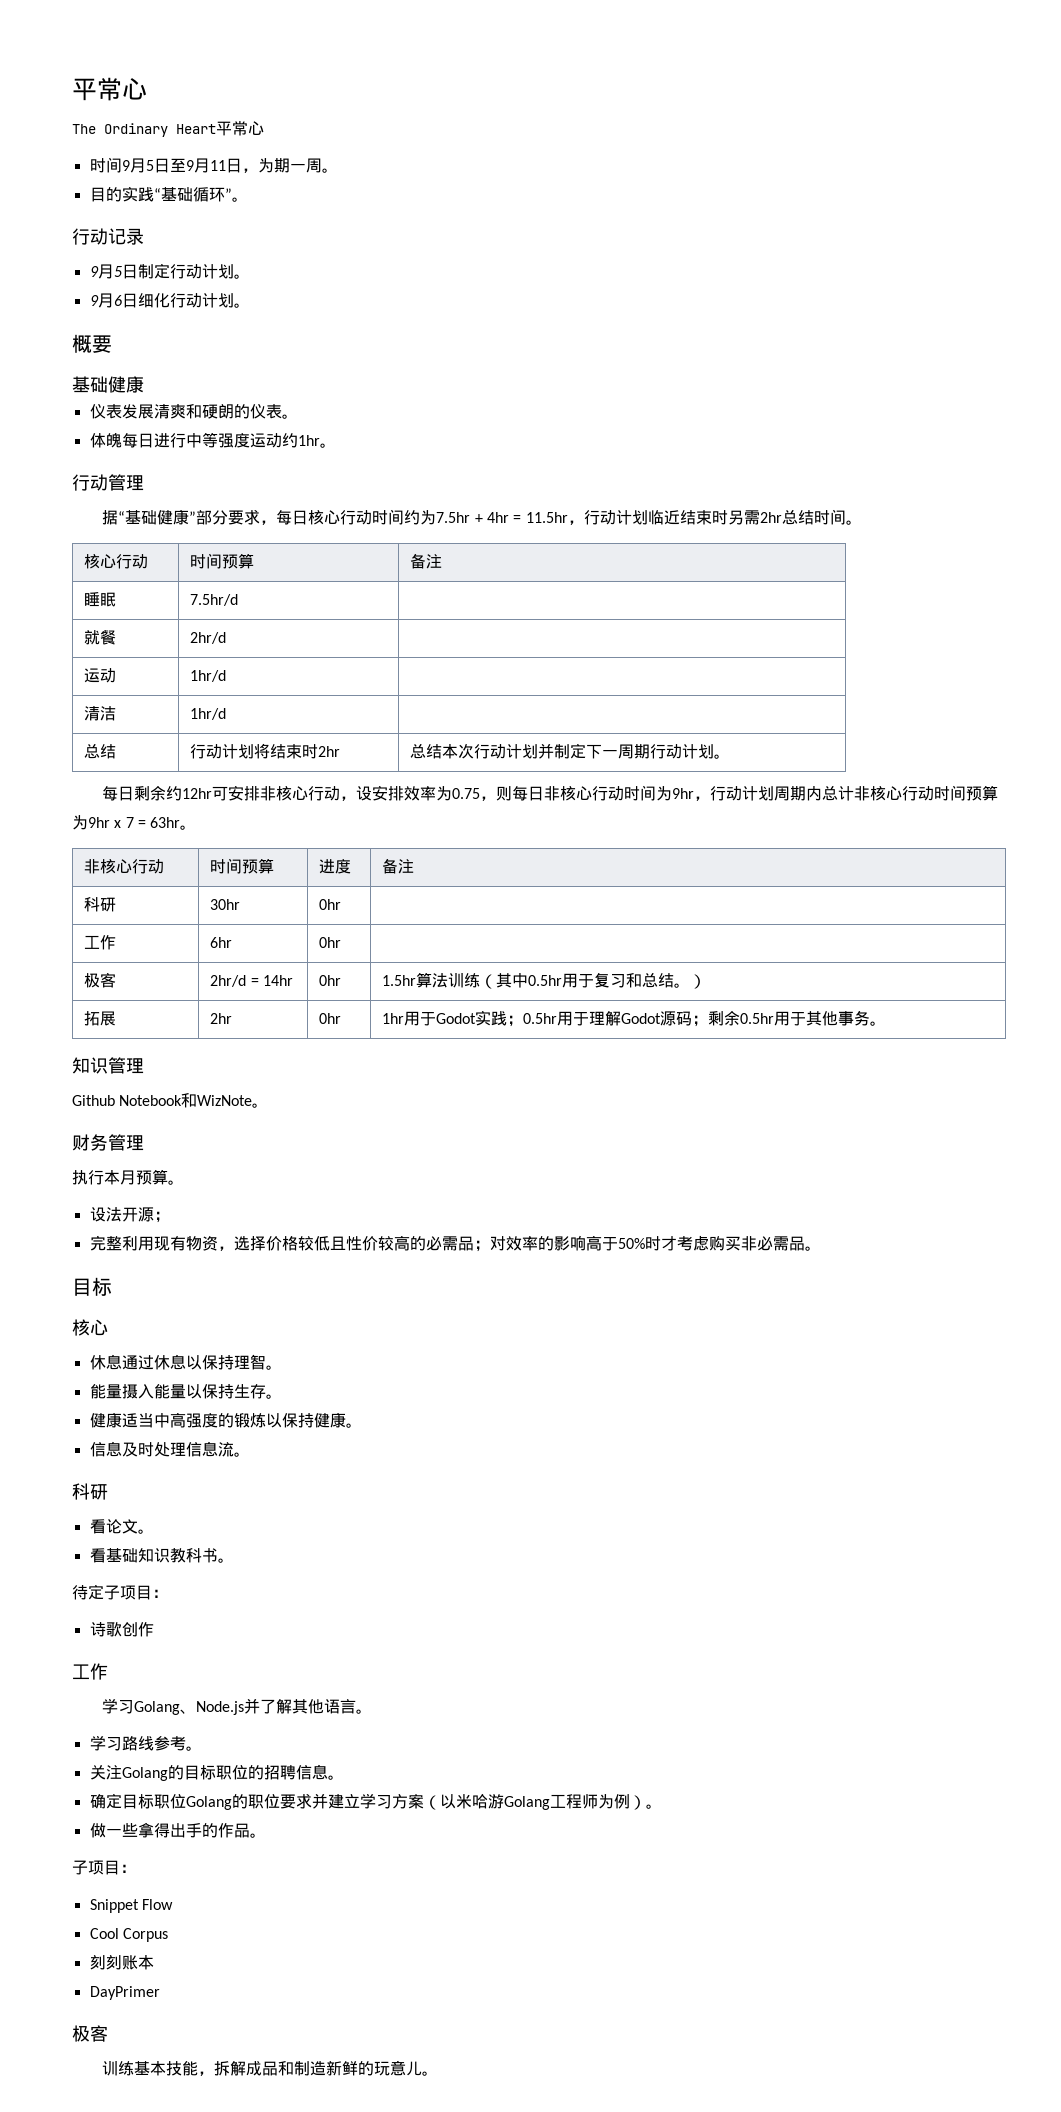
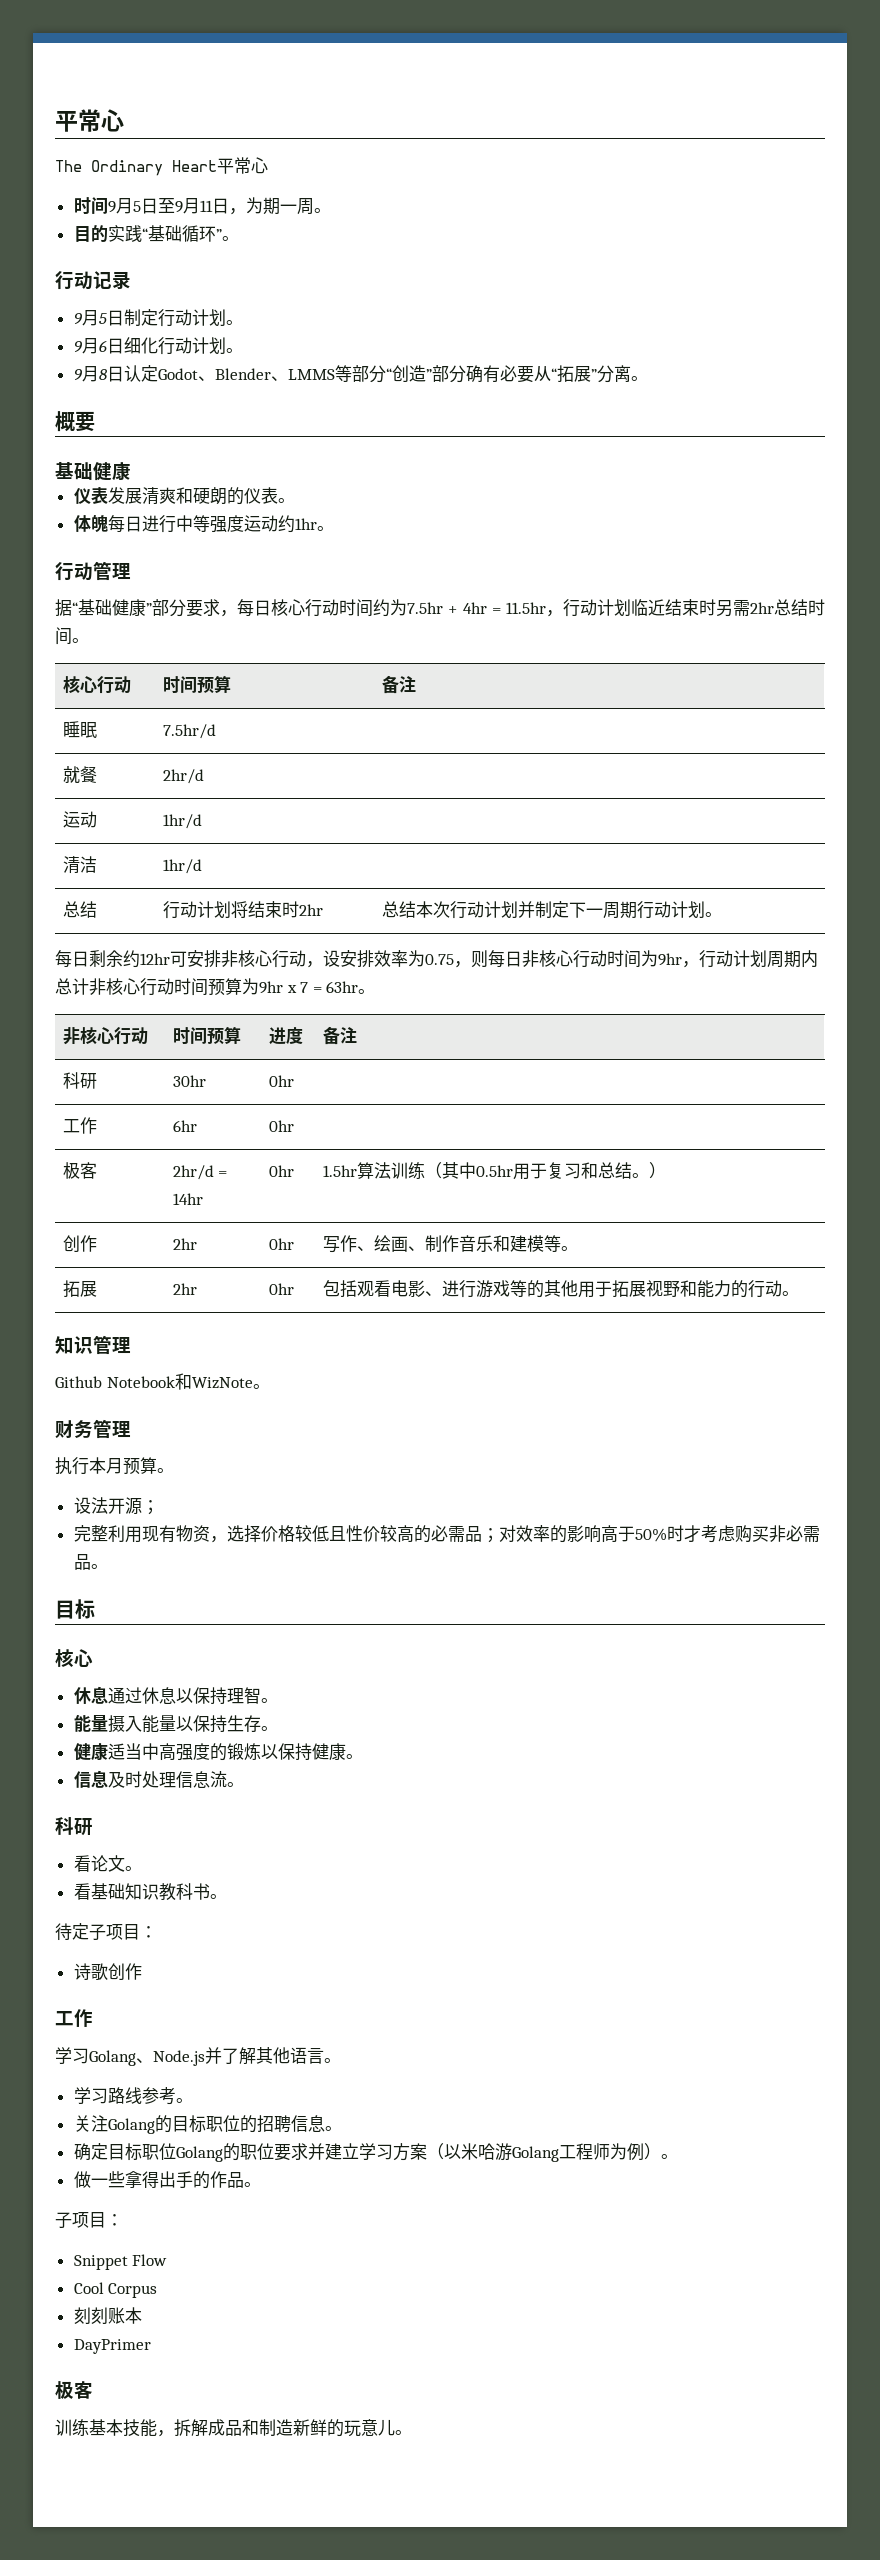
+ 9月8日认定Godot、Blender、LMMS等部分“创造”部分确有必要从“拓展”分离。
- 拓展 | 2hr | 0hr | 1hr用于Godot实践；0.5hr用于理解Godot源码；剩余0.5hr用于其他事务。
+ 创作 | 2hr | 0hr | 写作、绘画、制作音乐和建模等。
+ 拓展 | 2hr | 0hr | 包括观看电影、进行游戏等的其他用于拓展视野和能力的行动。

